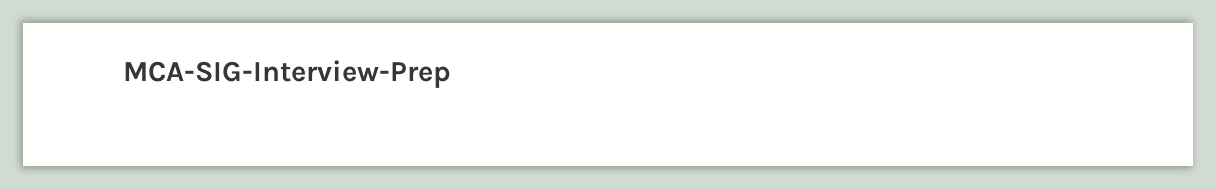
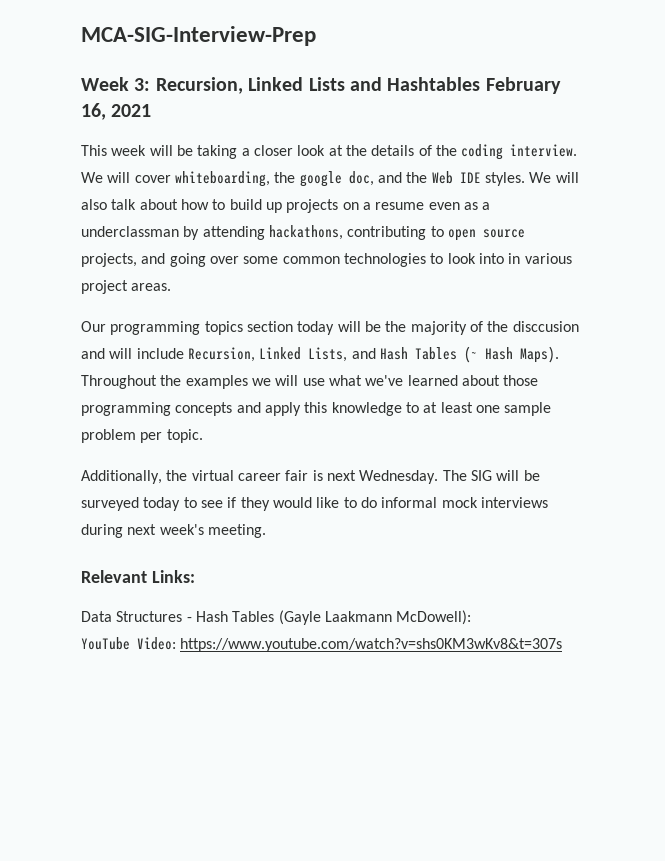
+ Week 3: Recursion, Linked Lists and Hashtables February 16, 2021
+ This week will be taking a closer look at the details of the coding interview. We will cover whiteboarding, the google doc, and the Web IDE styles. We will also talk about how to build up projects on a resume even as a underclassman by attending hackathons, contributing to open source projects, and going over some common technologies to look into in various project areas.
+ Our programming topics section today will be the majority of the disccusion and will include Recursion, Linked Lists, and Hash Tables (~ Hash Maps). Throughout the examples we will use what we've learned about those programming concepts and apply this knowledge to at least one sample problem per topic.
+ Additionally, the virtual career fair is next Wednesday. The SIG will be surveyed today to see if they would like to do informal mock interviews during next week's meeting.
+ Relevant Links:
+ Data Structures - Hash Tables (Gayle Laakmann McDowell):
+ YouTube Video: https://www.youtube.com/watch?v=shs0KM3wKv8&t=307s

